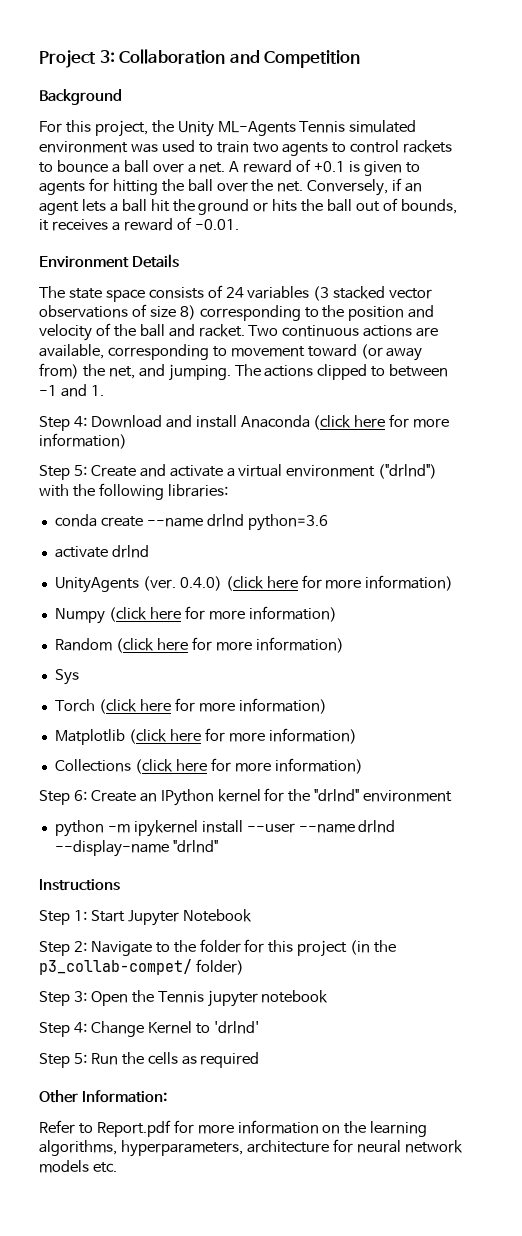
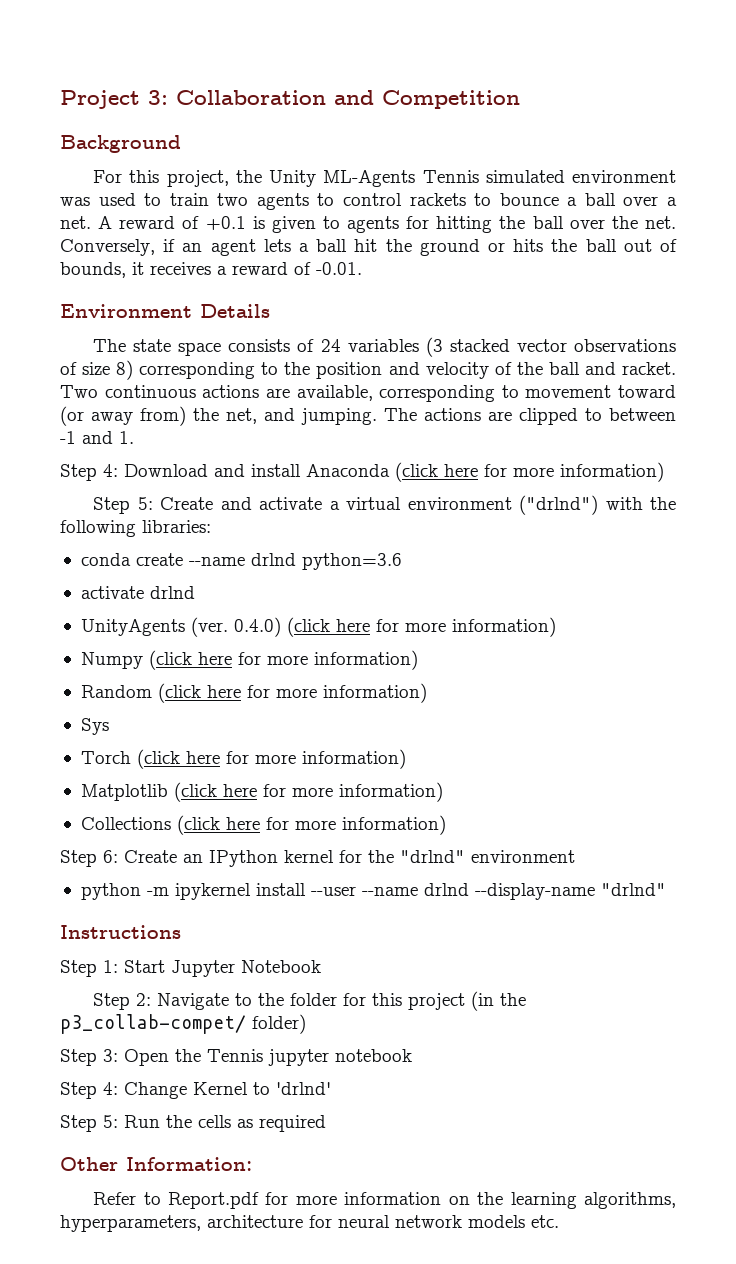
- The actions clipped to between -1 and 1.
+ The actions are clipped to between -1 and 1.

